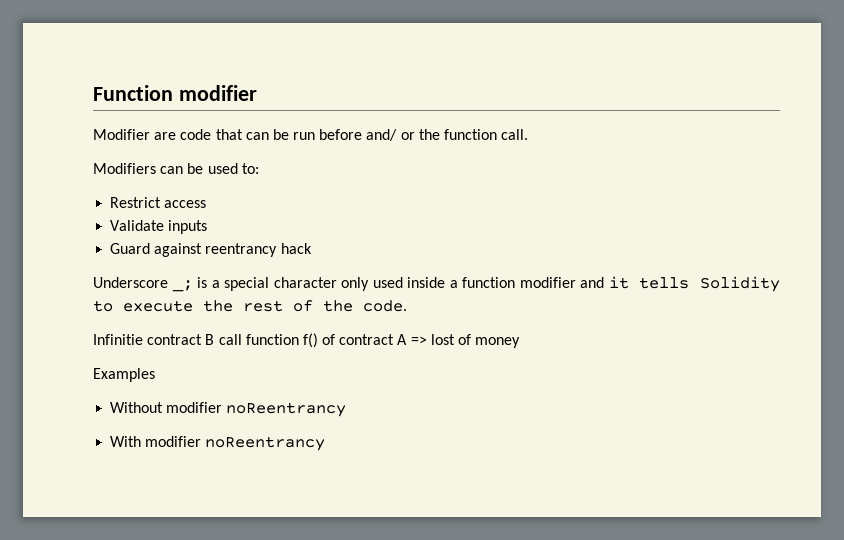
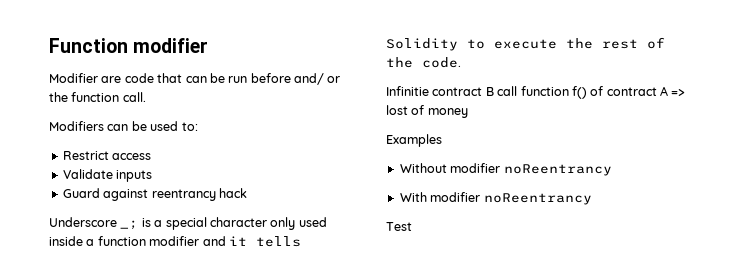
+ Test

